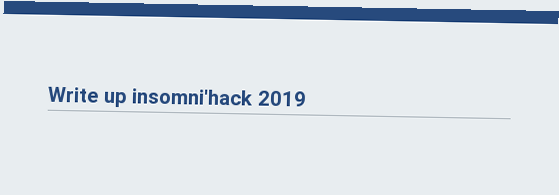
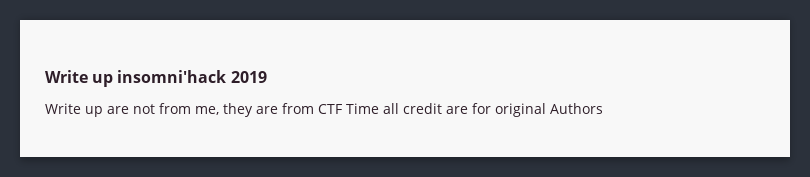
+ Write up are not from me, they are from CTF Time all credit are for original Authors

